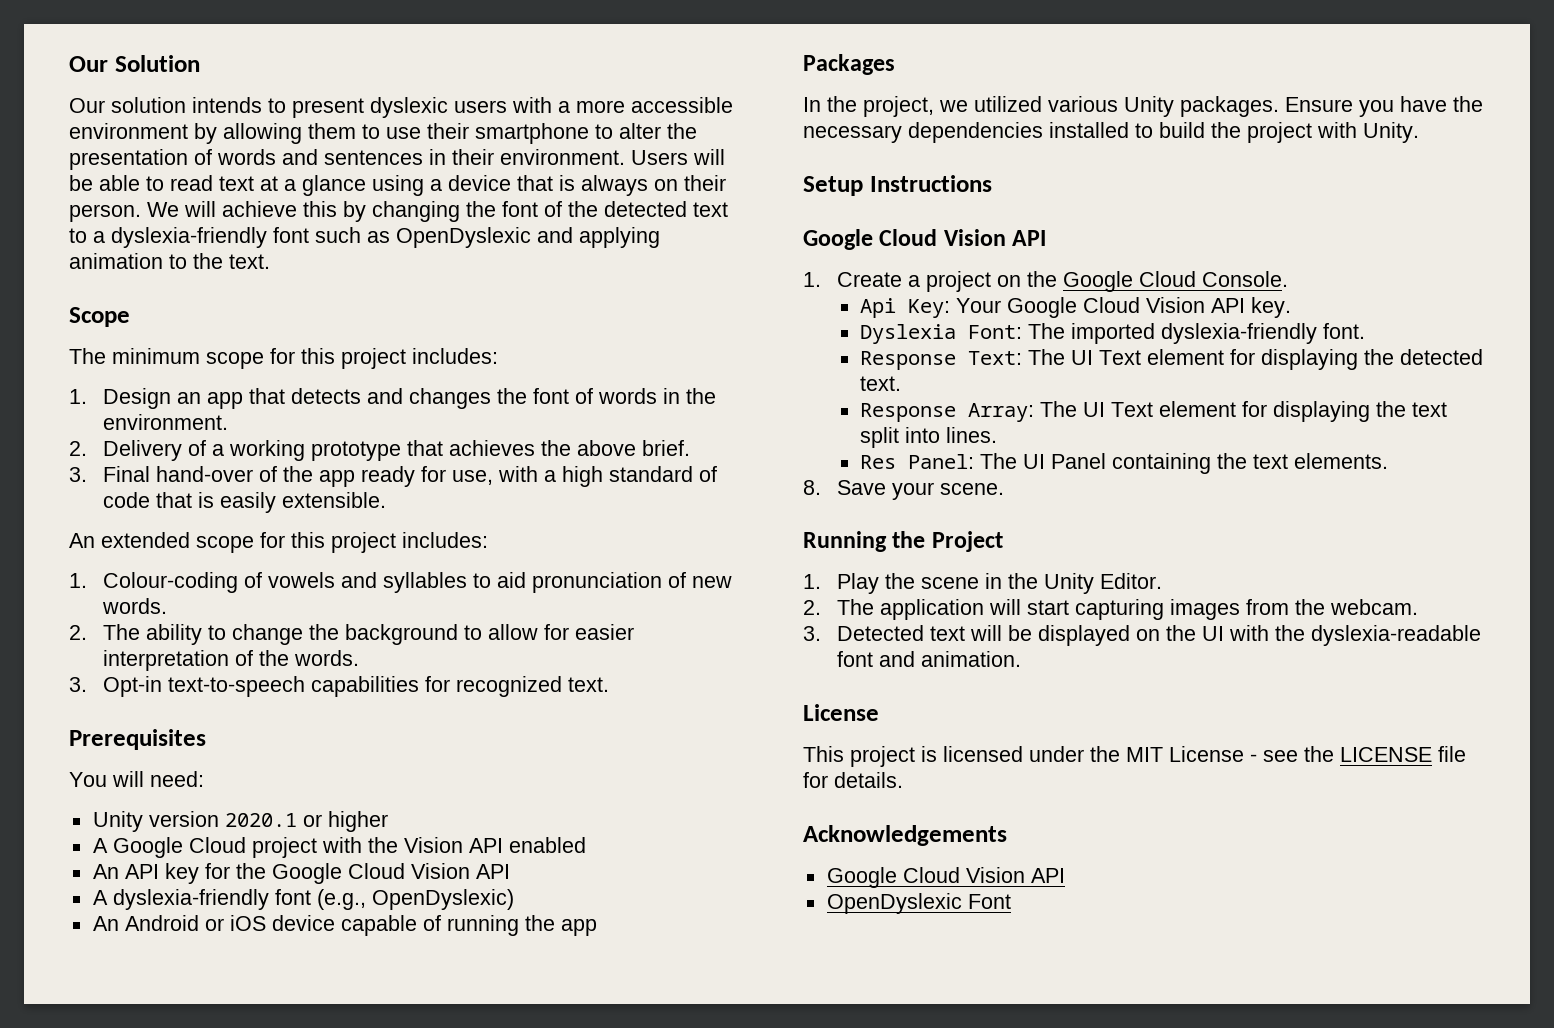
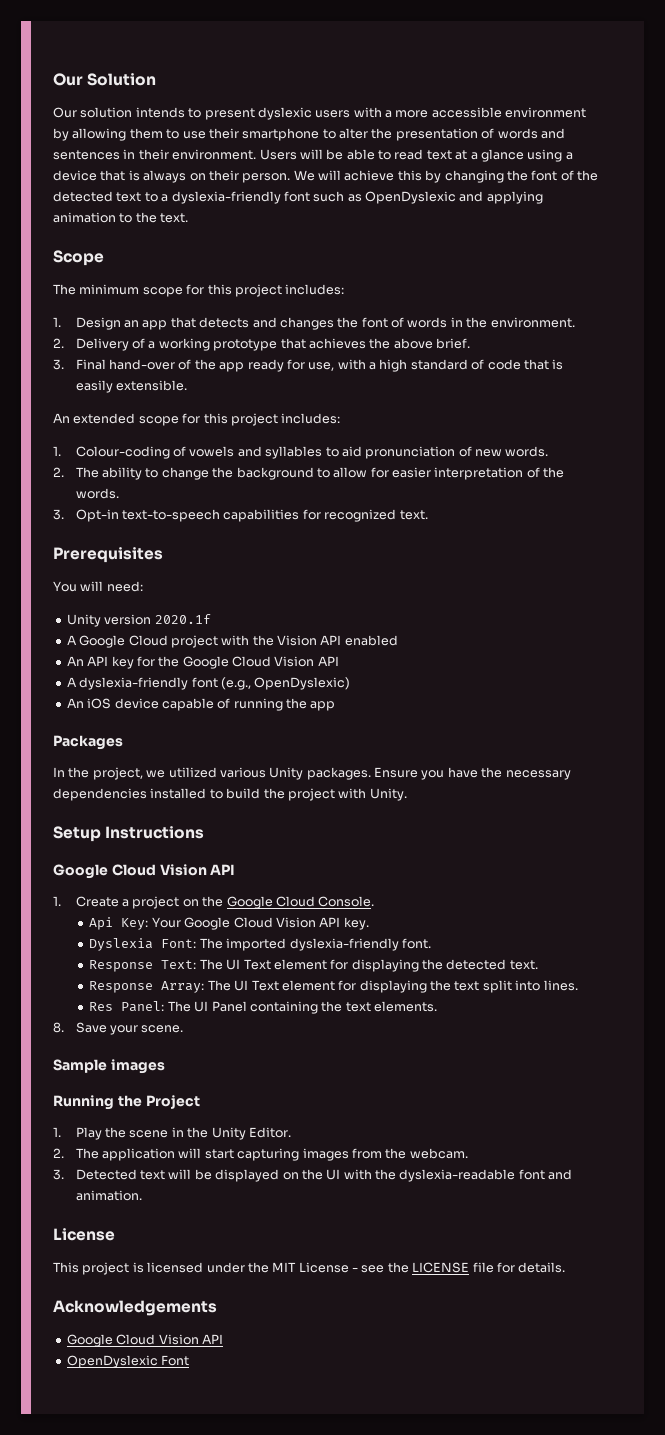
- Unity version 2020.1 or higher
+ Unity version 2020.1f
- An Android or iOS device capable of running the app
+ An iOS device capable of running the app
+ Sample images

